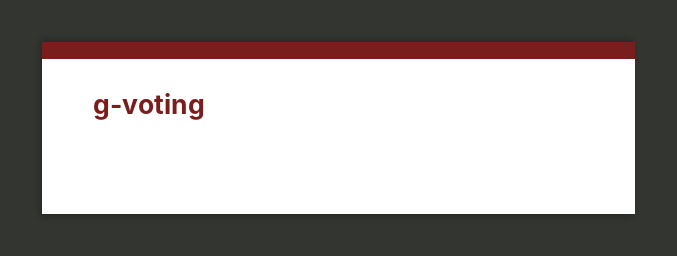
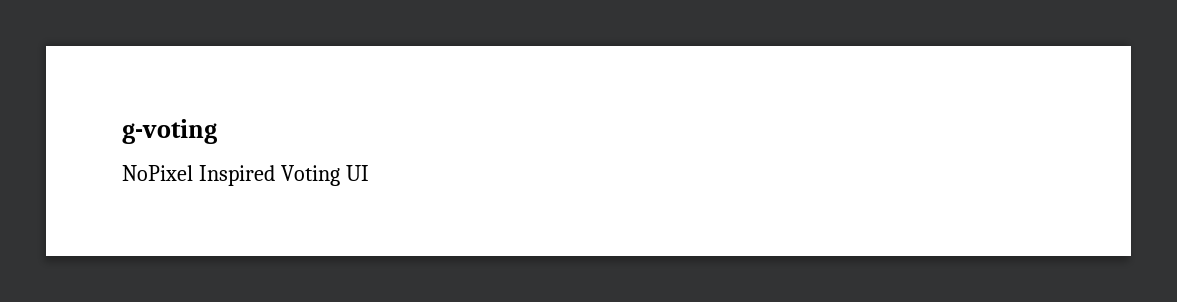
+ NoPixel Inspired Voting UI

